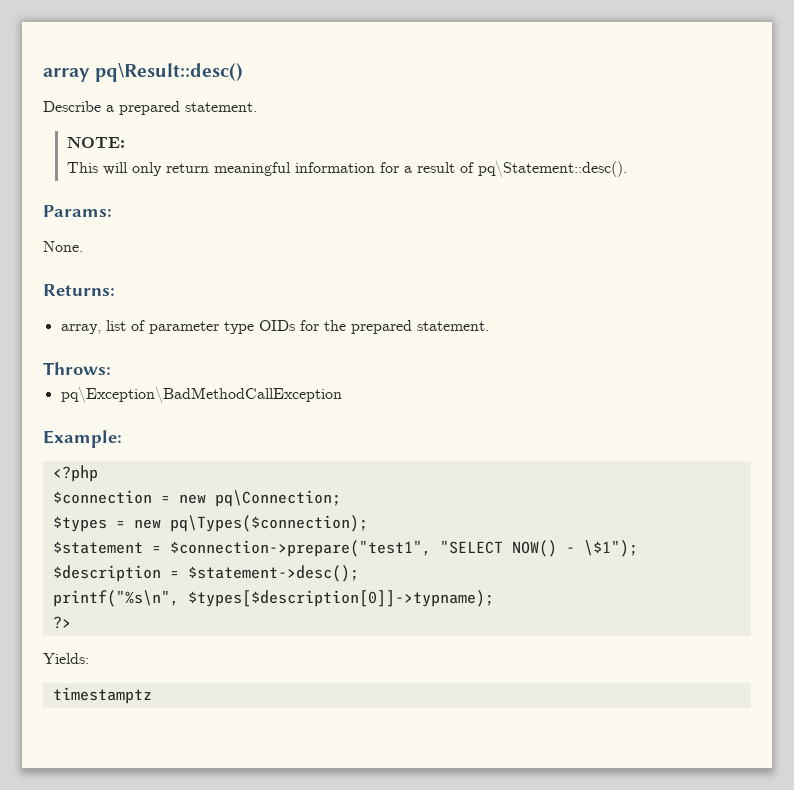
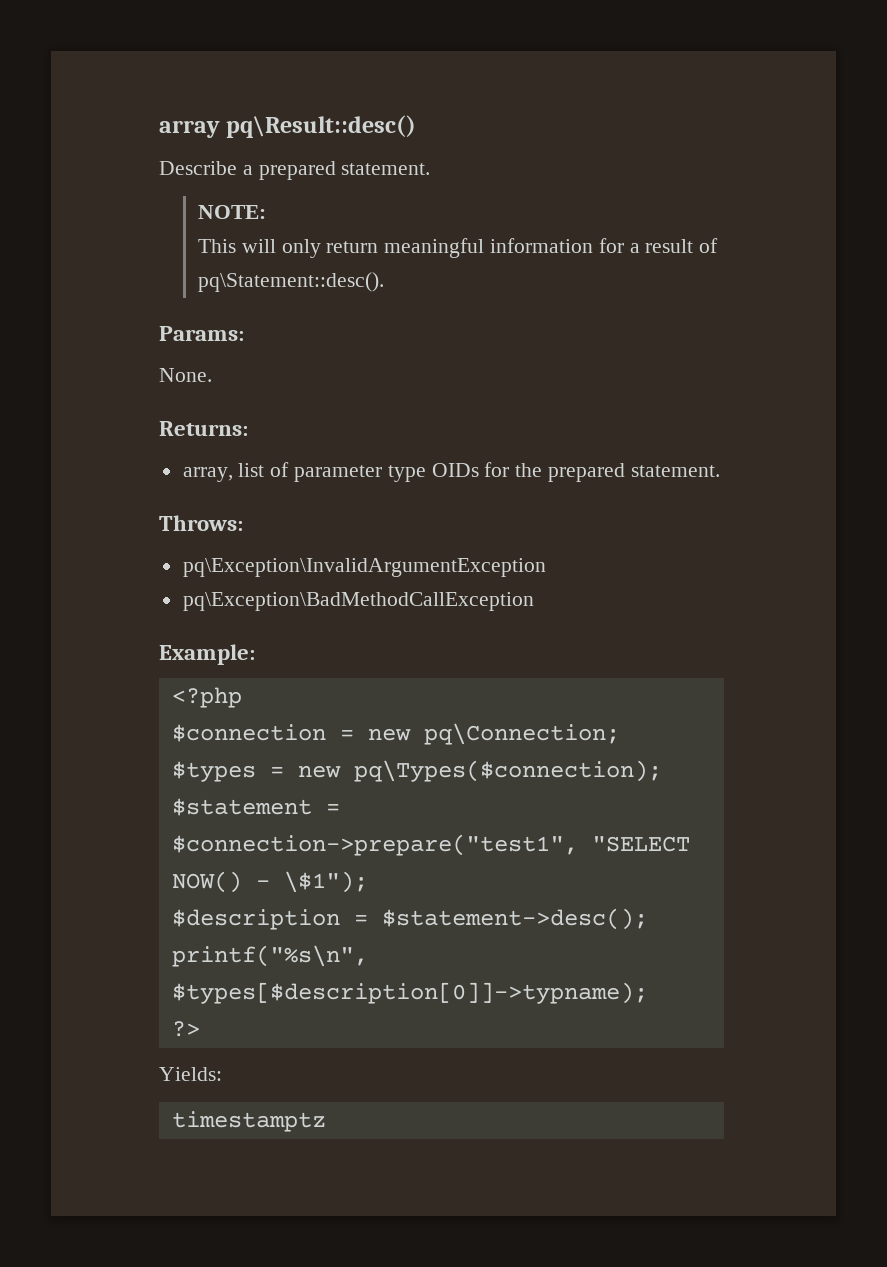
+ pq\Exception\InvalidArgumentException

